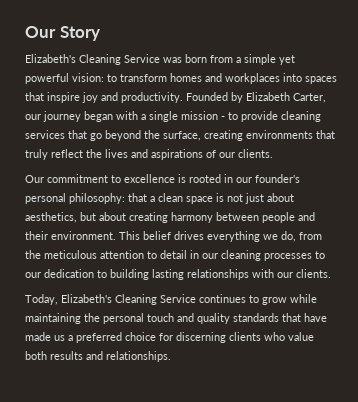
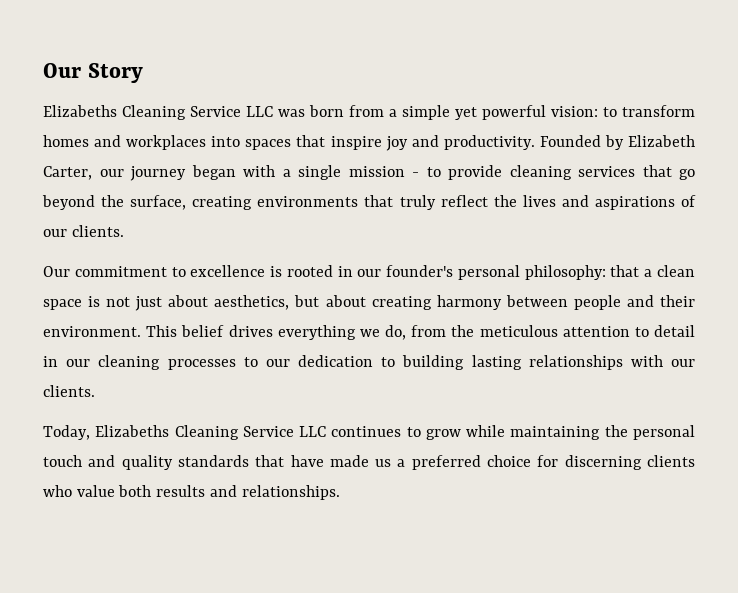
- Elizabeth's Cleaning Service was born from a simple yet powerful vision: to transform homes and workplaces into spaces that inspire joy and productivity.
+ Elizabeths Cleaning Service LLC was born from a simple yet powerful vision: to transform homes and workplaces into spaces that inspire joy and productivity.
- Today, Elizabeth's Cleaning Service continues to grow while maintaining the personal touch and quality standards that have made us a preferred choice for discerning clients who value both results and relationships.
+ Today, Elizabeths Cleaning Service LLC continues to grow while maintaining the personal touch and quality standards that have made us a preferred choice for discerning clients who value both results and relationships.

